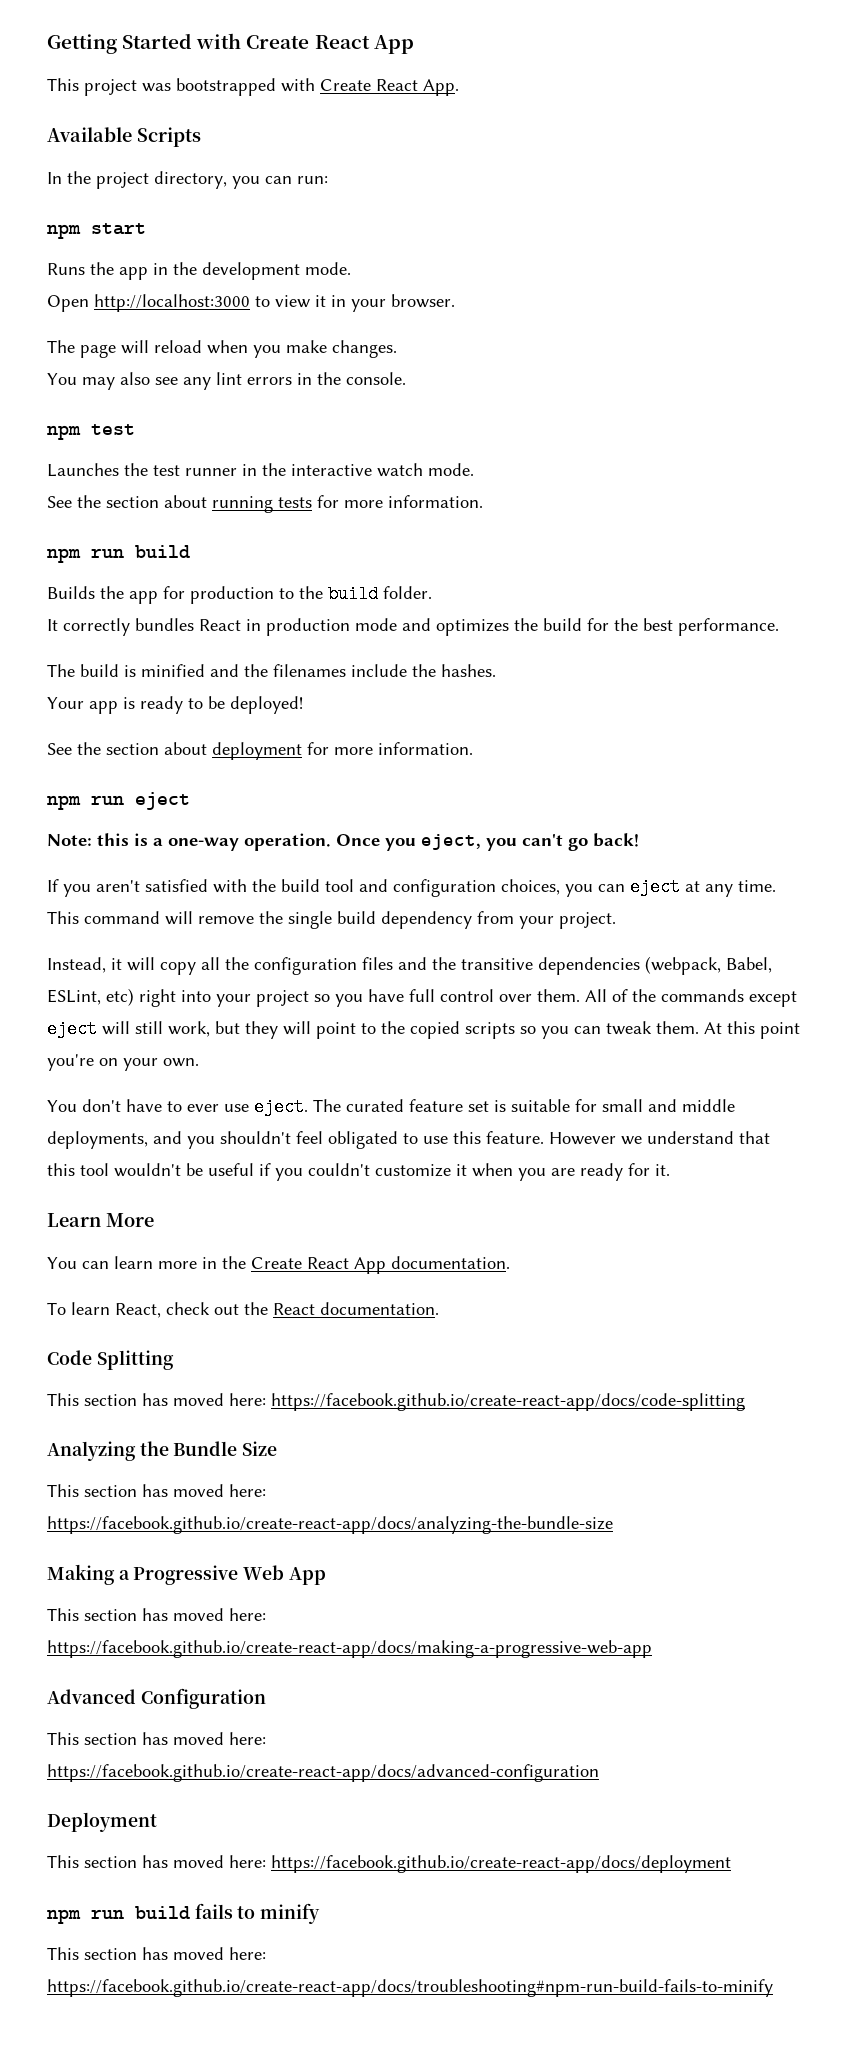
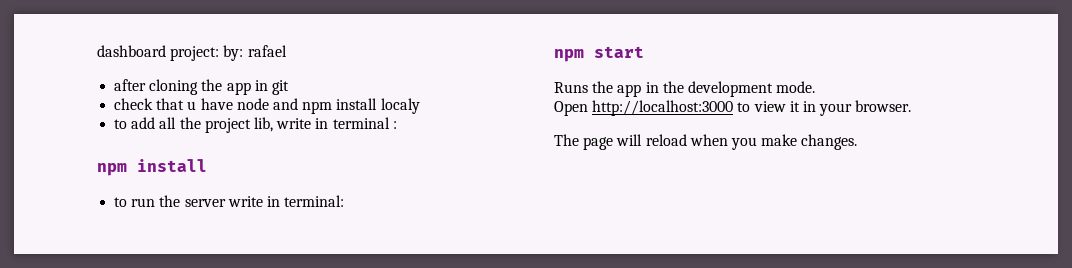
- Getting Started with Create React App
- This project was bootstrapped with Create React App.
- Available Scripts
- In the project directory, you can run:
+ dashboard project: by: rafael
+ after cloning the app in git
+ check that u have node and npm install localy
+ to add all the project lib, write in terminal :
+ npm install
+ to run the server write in terminal:
- You may also see any lint errors in the console.
- npm test
- Launches the test runner in the interactive watch mode.
- See the section about running tests for more information.
- npm run build
- Builds the app for production to the build folder.
- It correctly bundles React in production mode and optimizes the build for the best performance.
- The build is minified and the filenames include the hashes.
- Your app is ready to be deployed!
- See the section about deployment for more information.
- npm run eject
- Note: this is a one-way operation. Once you eject, you can't go back!
- If you aren't satisfied with the build tool and configuration choices, you can eject at any time. This command will remove the single build dependency from your project.
- Instead, it will copy all the configuration files and the transitive dependencies (webpack, Babel, ESLint, etc) right into your project so you have full control over them. All of the commands except eject will still work, but they will point to the copied scripts so you can tweak them. At this point you're on your own.
- You don't have to ever use eject. The curated feature set is suitable for small and middle deployments, and you shouldn't feel obligated to use this feature. However we understand that this tool wouldn't be useful if you couldn't customize it when you are ready for it.
- Learn More
- You can learn more in the Create React App documentation.
- To learn React, check out the React documentation.
- Code Splitting
- This section has moved here: https://facebook.github.io/create-react-app/docs/code-splitting
- Analyzing the Bundle Size
- This section has moved here: https://facebook.github.io/create-react-app/docs/analyzing-the-bundle-size
- Making a Progressive Web App
- This section has moved here: https://facebook.github.io/create-react-app/docs/making-a-progressive-web-app
- Advanced Configuration
- This section has moved here: https://facebook.github.io/create-react-app/docs/advanced-configuration
- Deployment
- This section has moved here: https://facebook.github.io/create-react-app/docs/deployment
- npm run build fails to minify
- This section has moved here: https://facebook.github.io/create-react-app/docs/troubleshooting#npm-run-build-fails-to-minify

